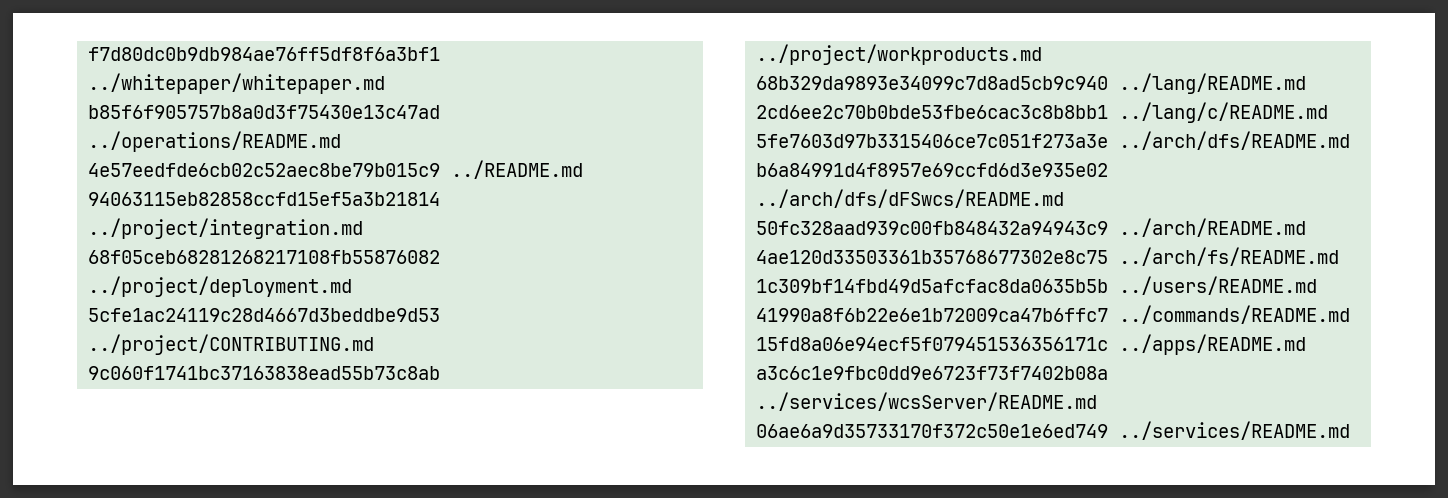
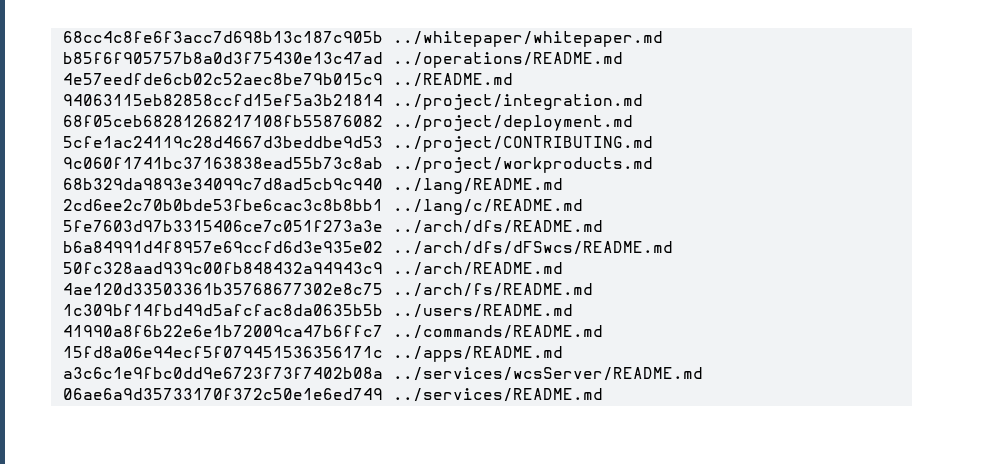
- f7d80dc0b9db984ae76ff5df8f6a3bf1 ../whitepaper/whitepaper.md
+ 68cc4c8fe6f3acc7d698b13c187c905b ../whitepaper/whitepaper.md

